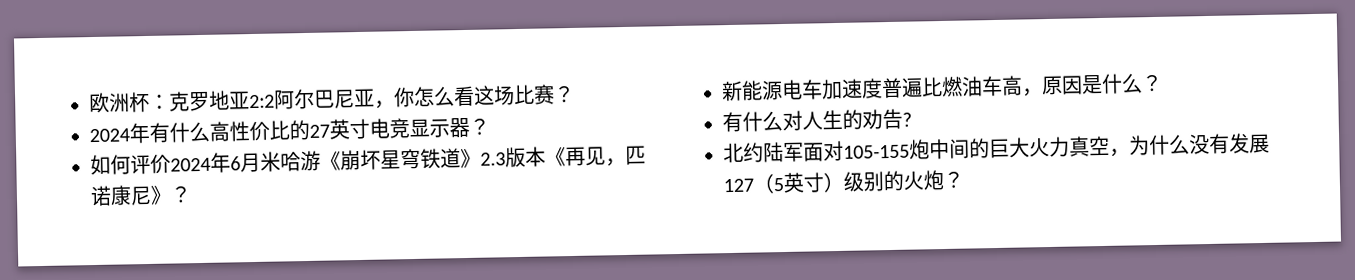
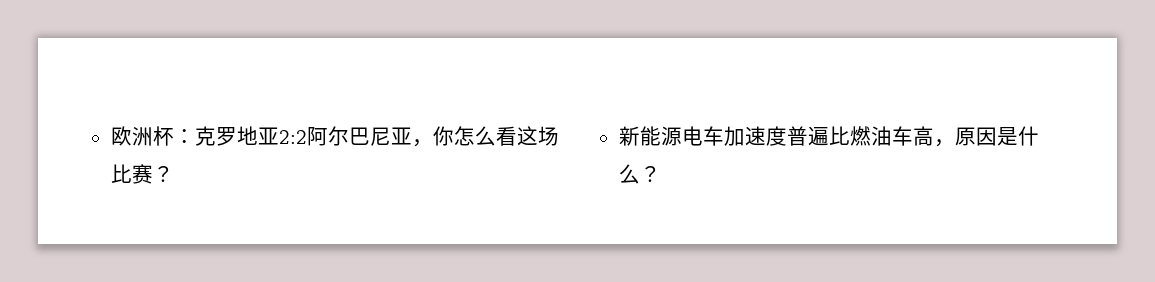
- 2024年有什么高性价比的27英寸电竞显示器？
- 如何评价2024年6月米哈游《崩坏星穹铁道》2.3版本《再见，匹诺康尼》？
- 有什么对人生的劝告?
- 北约陆军面对105-155炮中间的巨大火力真空，为什么没有发展127（5英寸）级别的火炮？

